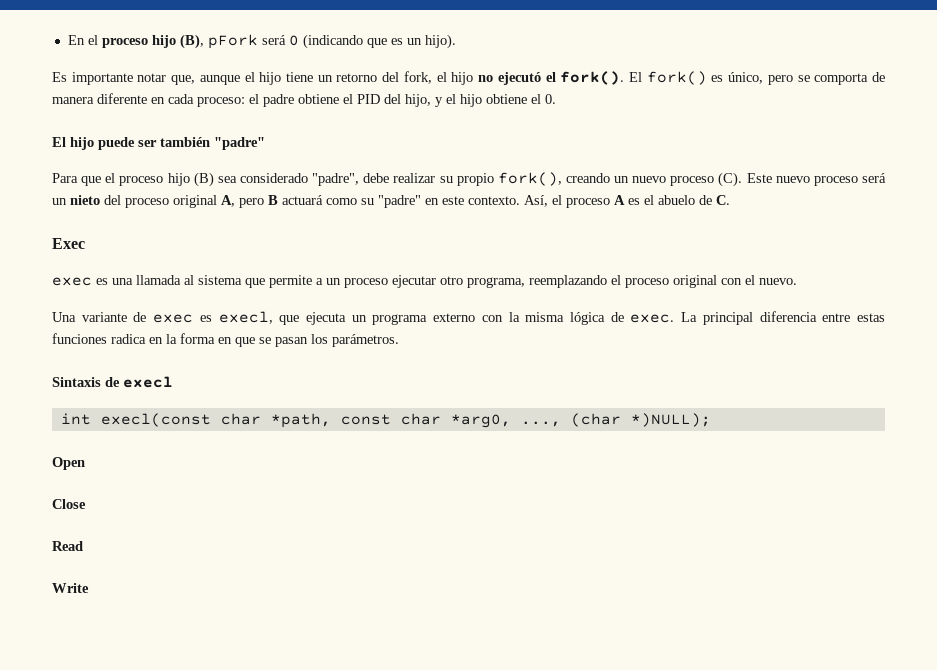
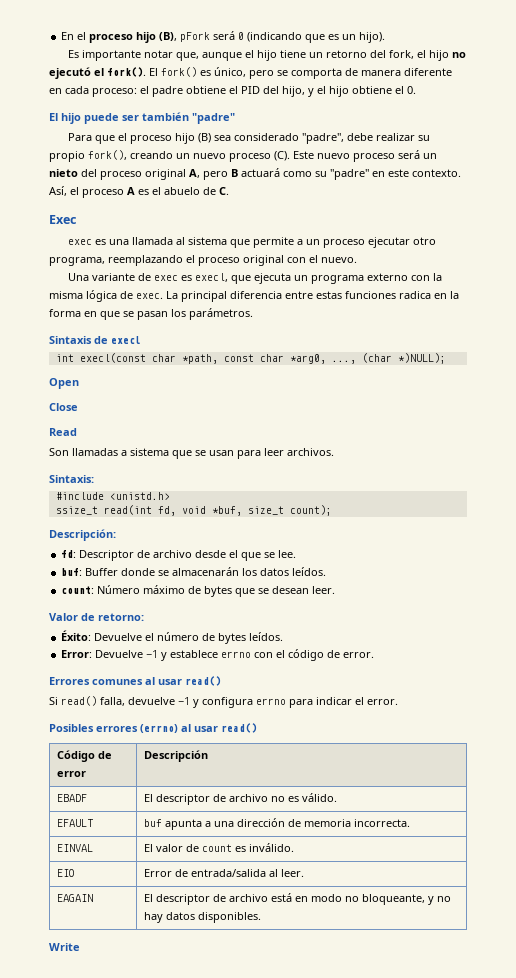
+ Son llamadas a sistema que se usan para leer archivos.
+ Sintaxis:
+ #include <unistd.h>
+ ssize_t read(int fd, void *buf, size_t count);
+ Descripción:
+ fd: Descriptor de archivo desde el que se lee.
+ buf: Buffer donde se almacenarán los datos leídos.
+ count: Número máximo de bytes que se desean leer.
+ Valor de retorno:
+ Éxito: Devuelve el número de bytes leídos.
+ Error: Devuelve -1 y establece errno con el código de error.
+ Errores comunes al usar read()
+ Si read() falla, devuelve -1 y configura errno para indicar el error.
+ Posibles errores (errno) al usar read()
+ Código de error | Descripción
+ EBADF | El descriptor de archivo no es válido.
+ EFAULT | buf apunta a una dirección de memoria incorrecta.
+ EINVAL | El valor de count es inválido.
+ EIO | Error de entrada/salida al leer.
+ EAGAIN | El descriptor de archivo está en modo no bloqueante, y no hay datos disponibles.

